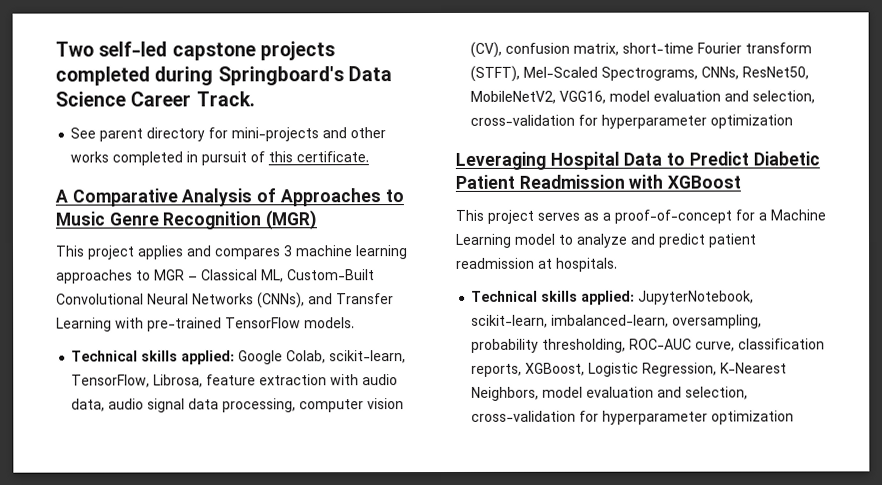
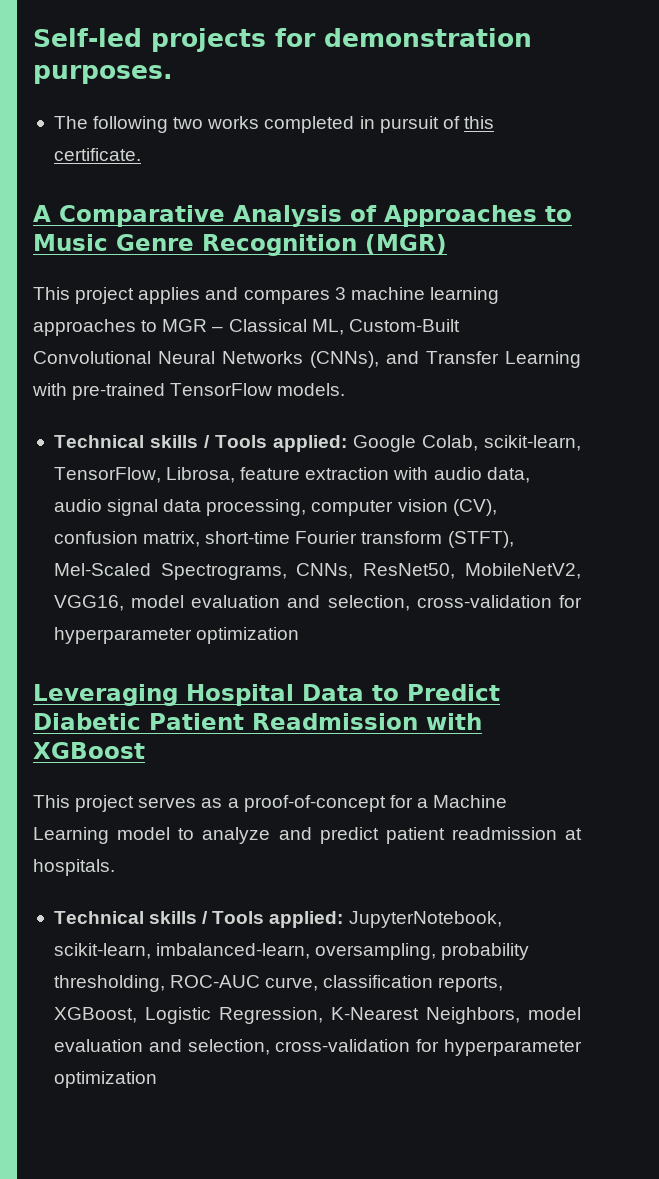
- Two self-led capstone projects completed during Springboard's Data Science Career Track.
- See parent directory for mini-projects and other works completed in pursuit of this certificate.
+ Self-led projects for demonstration purposes.
+ The following two works completed in pursuit of this certificate.
- Technical skills applied: Google Colab, scikit-learn, TensorFlow, Librosa, feature extraction with audio data, audio signal data processing, computer vision (CV), confusion matrix, short-time Fourier transform (STFT), Mel-Scaled Spectrograms, CNNs, ResNet50, MobileNetV2, VGG16, model evaluation and selection, cross-validation for hyperparameter optimization
+ Technical skills / Tools applied: Google Colab, scikit-learn, TensorFlow, Librosa, feature extraction with audio data, audio signal data processing, computer vision (CV), confusion matrix, short-time Fourier transform (STFT), Mel-Scaled Spectrograms, CNNs, ResNet50, MobileNetV2, VGG16, model evaluation and selection, cross-validation for hyperparameter optimization
- Technical skills applied: JupyterNotebook, scikit-learn, imbalanced-learn, oversampling, probability thresholding, ROC-AUC curve, classification reports, XGBoost, Logistic Regression, K-Nearest Neighbors, model evaluation and selection, cross-validation for hyperparameter optimization
+ Technical skills / Tools applied: JupyterNotebook, scikit-learn, imbalanced-learn, oversampling, probability thresholding, ROC-AUC curve, classification reports, XGBoost, Logistic Regression, K-Nearest Neighbors, model evaluation and selection, cross-validation for hyperparameter optimization

